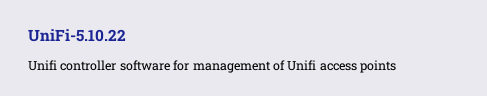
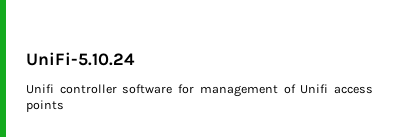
- UniFi-5.10.22
+ UniFi-5.10.24

